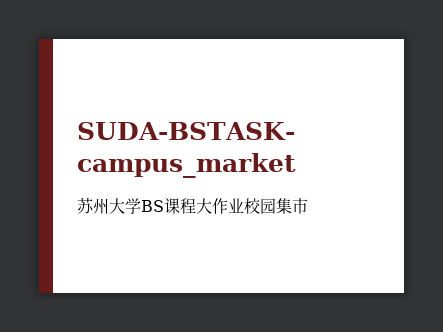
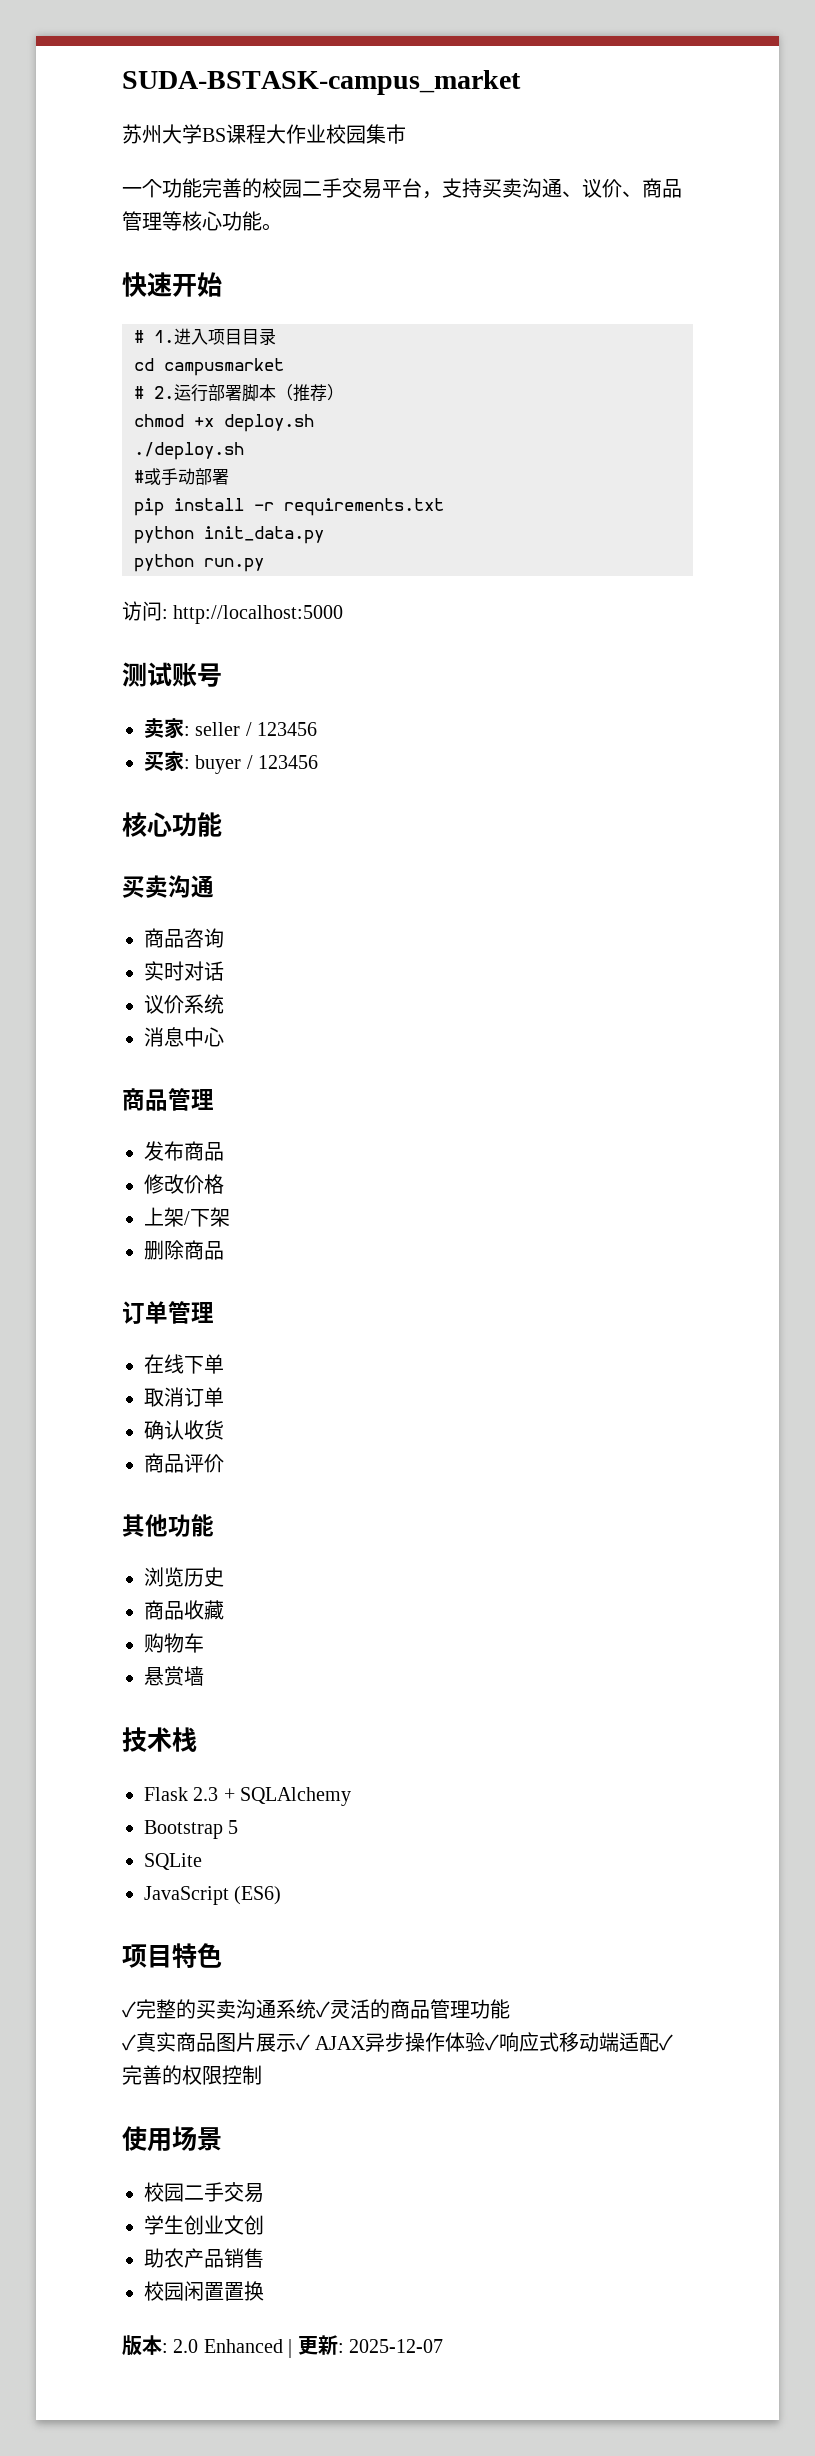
+ 一个功能完善的校园二手交易平台，支持买卖沟通、议价、商品管理等核心功能。
+ 快速开始
+ # 1.进入项目目录
+ cd campusmarket
+ # 2.运行部署脚本（推荐）
+ chmod +x deploy.sh
+ ./deploy.sh
+ #或手动部署
+ pip install -r requirements.txt
+ python init_data.py
+ python run.py
+ 访问: http://localhost:5000
+ 测试账号
+ 卖家: seller / 123456
+ 买家: buyer / 123456
+ 核心功能
+ 买卖沟通
+ 商品咨询
+ 实时对话
+ 议价系统
+ 消息中心
+ 商品管理
+ 发布商品
+ 修改价格
+ 上架/下架
+ 删除商品
+ 订单管理
+ 在线下单
+ 取消订单
+ 确认收货
+ 商品评价
+ 其他功能
+ 浏览历史
+ 商品收藏
+ 购物车
+ 悬赏墙
+ 技术栈
+ Flask 2.3 + SQLAlchemy
+ Bootstrap 5
+ SQLite
+ JavaScript (ES6)
+ 项目特色
+ ✓完整的买卖沟通系统✓灵活的商品管理功能
+ ✓真实商品图片展示✓ AJAX异步操作体验✓响应式移动端适配✓完善的权限控制
+ 使用场景
+ 校园二手交易
+ 学生创业文创
+ 助农产品销售
+ 校园闲置置换
+ 版本: 2.0 Enhanced | 更新: 2025-12-07

